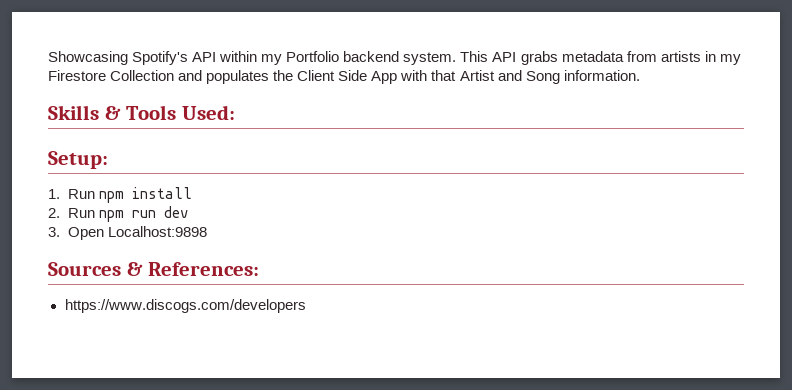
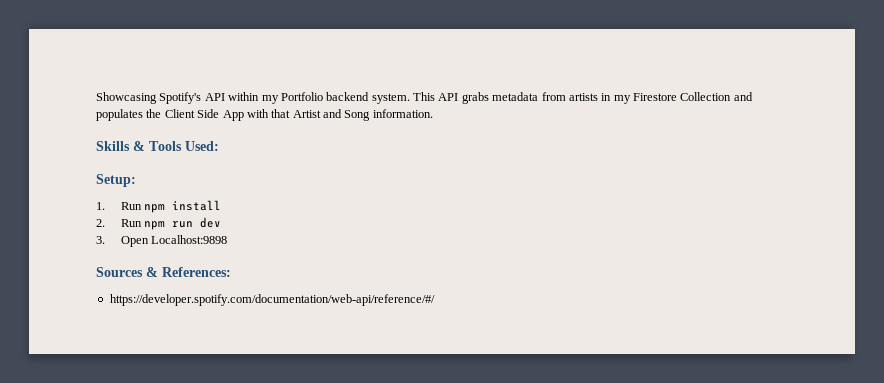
- https://www.discogs.com/developers
+ https://developer.spotify.com/documentation/web-api/reference/#/

